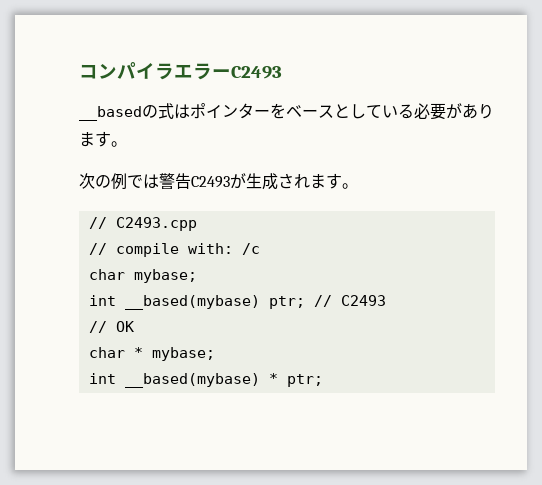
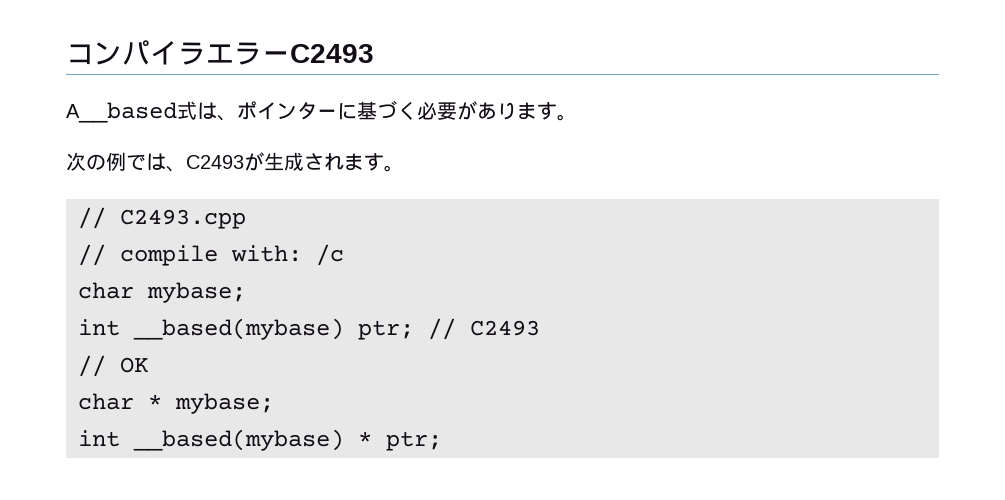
- __basedの式はポインターをベースとしている必要があります。
+ A__based式は、ポインターに基づく必要があります。
- 次の例では警告C2493が生成されます。
+ 次の例では、C2493が生成されます。

